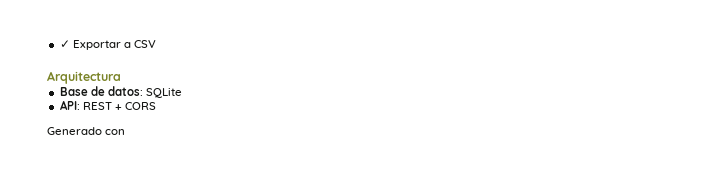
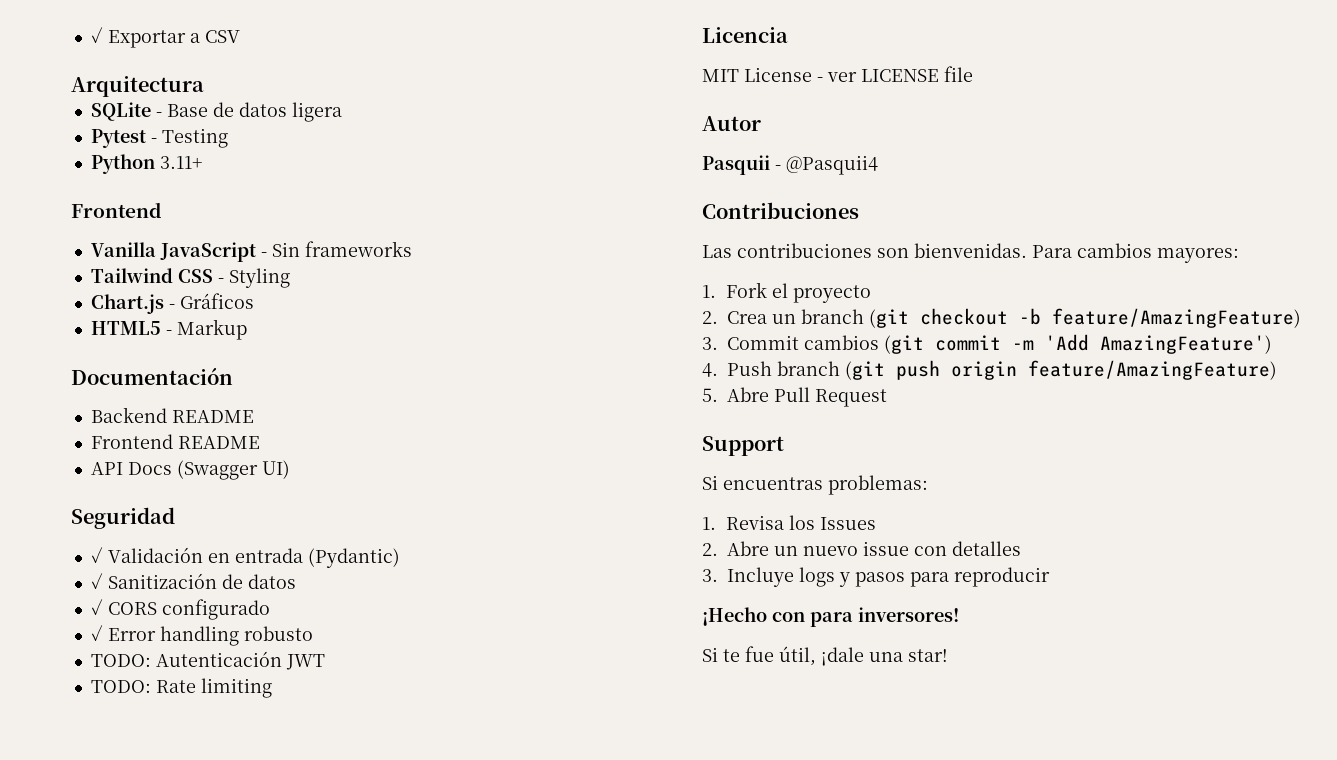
- Base de datos: SQLite
- API: REST + CORS
- Generado con
+ SQLite - Base de datos ligera
+ Pytest - Testing
+ Python 3.11+
+ Frontend
+ Vanilla JavaScript - Sin frameworks
+ Tailwind CSS - Styling
+ Chart.js - Gráficos
+ HTML5 - Markup
+ Documentación
+ Backend README
+ Frontend README
+ API Docs (Swagger UI)
+ Seguridad
+ ✓ Validación en entrada (Pydantic)
+ ✓ Sanitización de datos
+ ✓ CORS configurado
+ ✓ Error handling robusto
+ TODO: Autenticación JWT
+ TODO: Rate limiting
+ Licencia
+ MIT License - ver LICENSE file
+ Autor
+ Pasquii - @Pasquii4
+ Contribuciones
+ Las contribuciones son bienvenidas. Para cambios mayores:
+ 1. Fork el proyecto
+ 2. Crea un branch (git checkout -b feature/AmazingFeature)
+ 3. Commit cambios (git commit -m 'Add AmazingFeature')
+ 4. Push branch (git push origin feature/AmazingFeature)
+ 5. Abre Pull Request
+ Support
+ Si encuentras problemas:
+ 1. Revisa los Issues
+ 2. Abre un nuevo issue con detalles
+ 3. Incluye logs y pasos para reproducir
+ ¡Hecho con para inversores!
+ Si te fue útil, ¡dale una star!

